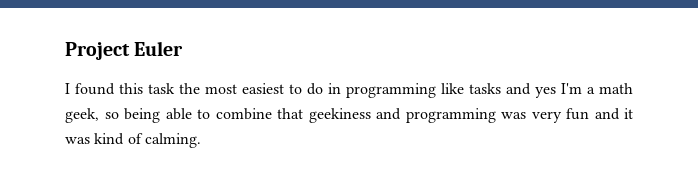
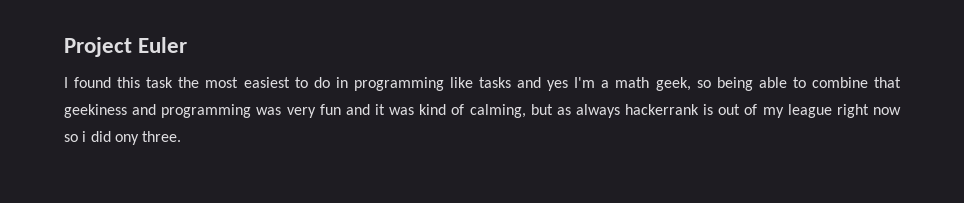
- I found this task the most easiest to do in programming like tasks and yes I'm a math geek, so being able to combine that geekiness and programming was very fun and it was kind of calming.
+ I found this task the most easiest to do in programming like tasks and yes I'm a math geek, so being able to combine that geekiness and programming was very fun and it was kind of calming, but as always hackerrank is out of my league right now so i did ony three.

